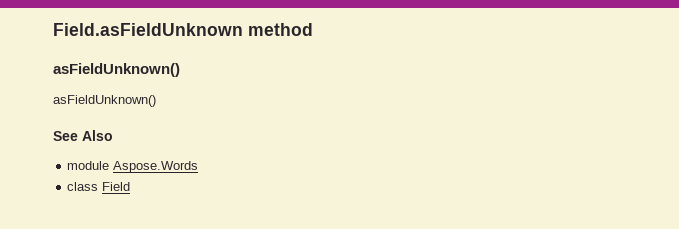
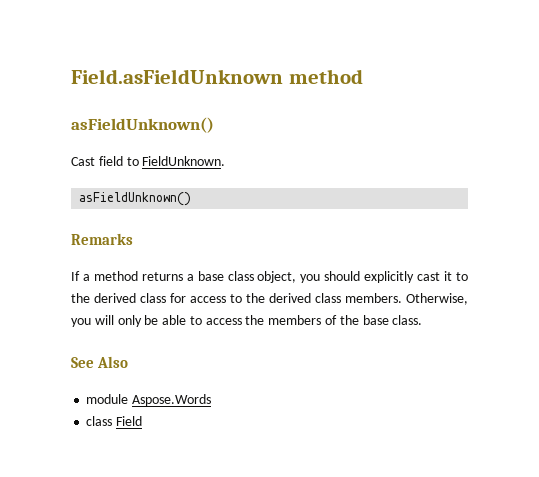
  Field.asFieldUnknown method
  asFieldUnknown()
+ Cast field to FieldUnknown.
  asFieldUnknown()
+ Remarks
+ If a method returns a base class object, you should explicitly cast it to the derived class for access to the derived class members. Otherwise, you will only be able to access the members of the base class.

